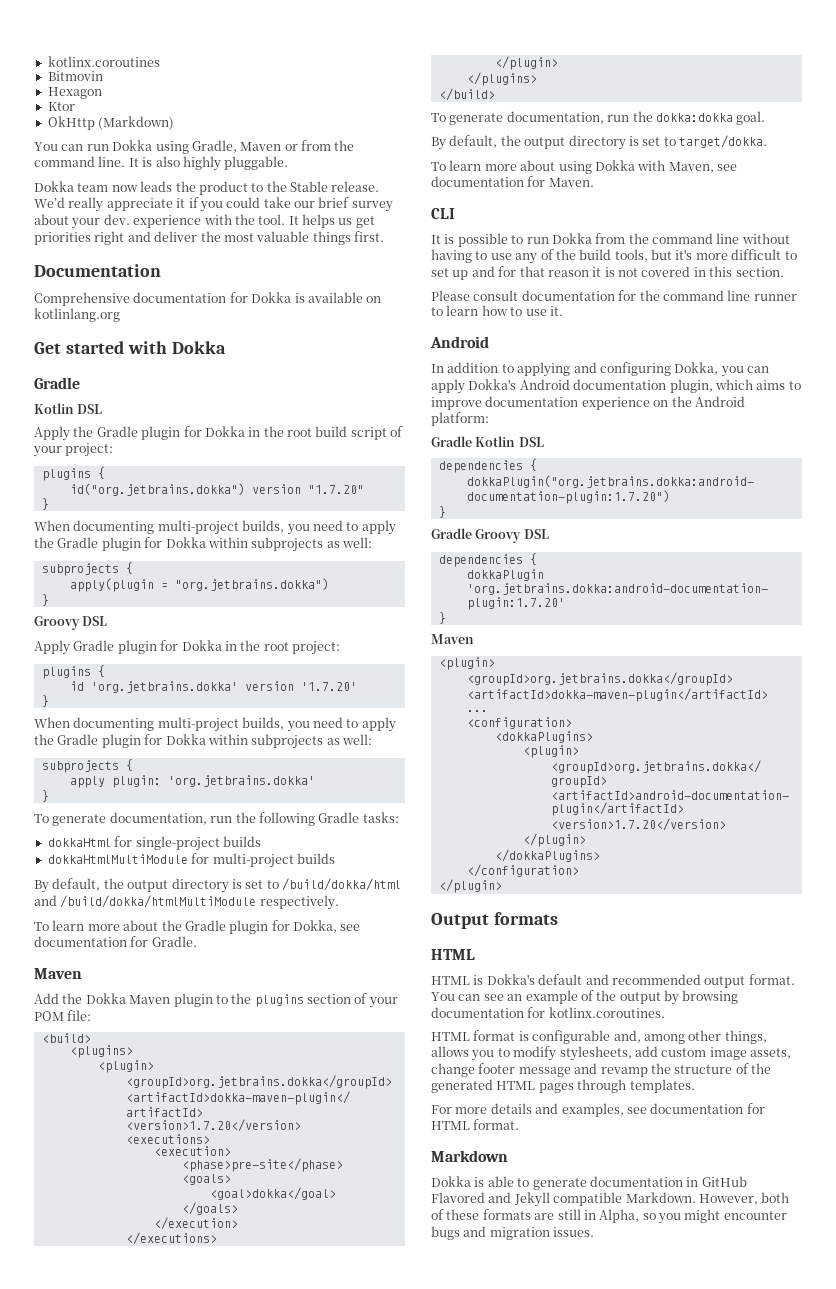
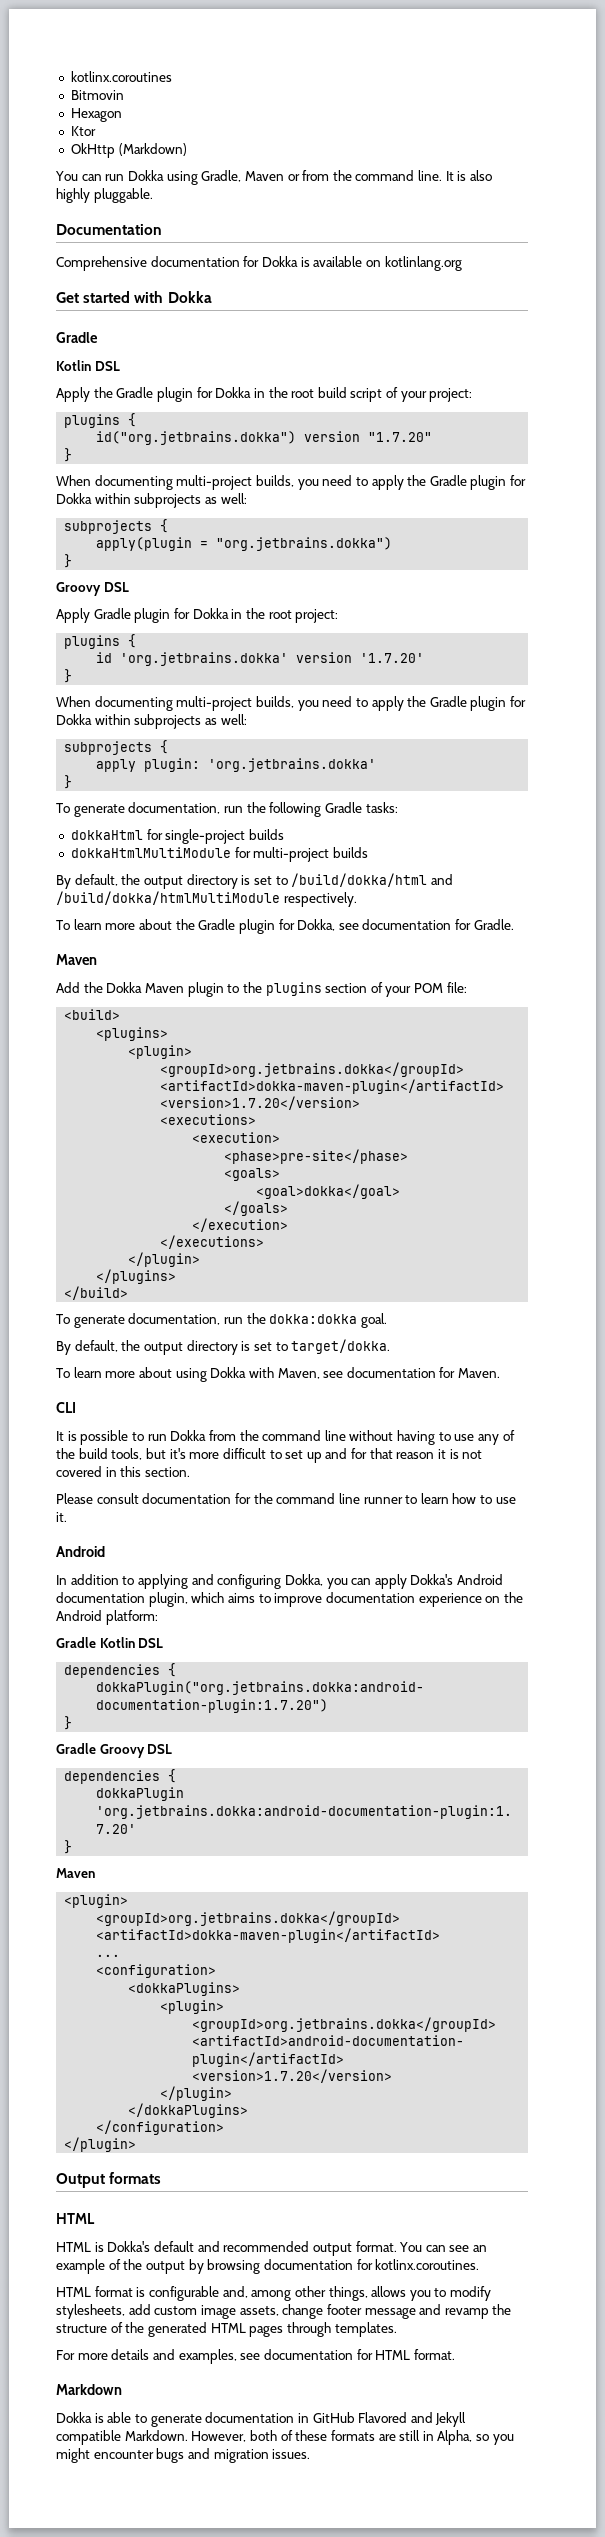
- Dokka team now leads the product to the Stable release. We’d really appreciate it if you could take our brief survey about your dev. experience with the tool. It helps us get priorities right and deliver the most valuable things first.

